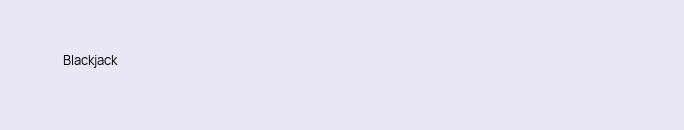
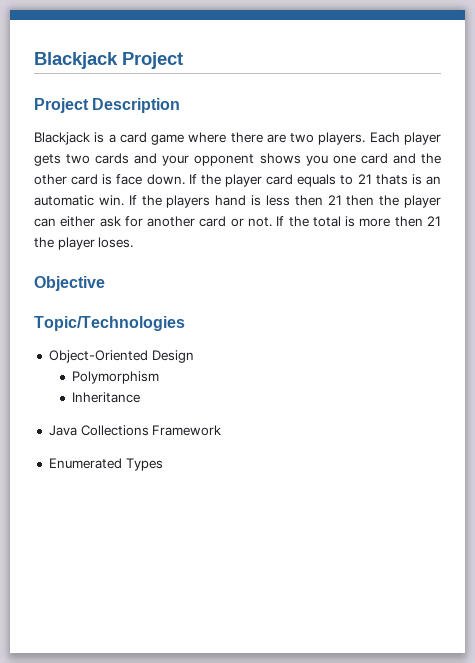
- Blackjack
+ Blackjack Project
+ Project Description
+ Blackjack is a card game where there are two players. Each player gets two cards and your opponent shows you one card and the other card is face down. If the player card equals to 21 thats is an automatic win. If the players hand is less then 21 then the player can either ask for another card or not. If the total is more then 21 the player loses.
+ Objective
+ Topic/Technologies
+ Object-Oriented Design
+ Polymorphism
+ Inheritance
+ Java Collections Framework
+ Enumerated Types

